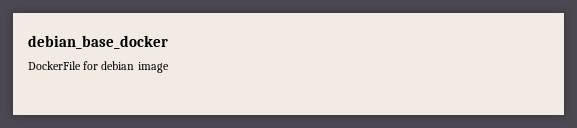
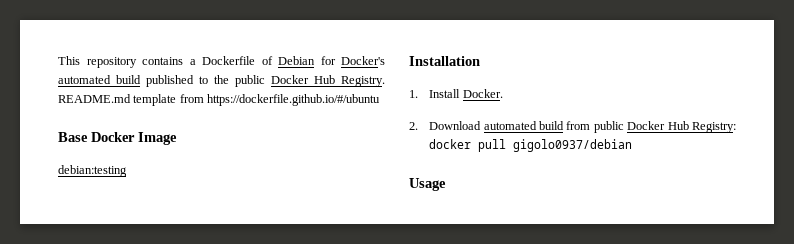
- debian_base_docker
- DockerFile for debian image
+ This repository contains a Dockerfile of Debian for Docker's automated build published to the public Docker Hub Registry. README.md template from https://dockerfile.github.io/#/ubuntu
+ Base Docker Image
+ debian:testing
+ Installation
+ 1. Install Docker.
+ 2. Download automated build from public Docker Hub Registry: docker pull gigolo0937/debian
+ Usage

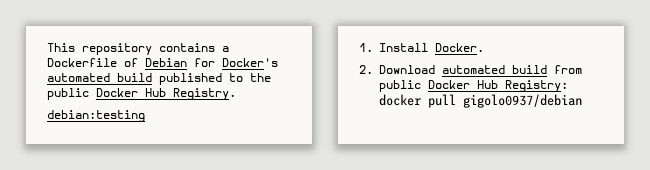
- README.md template from https://dockerfile.github.io/#/ubuntu
- Base Docker Image
- Installation
- Usage

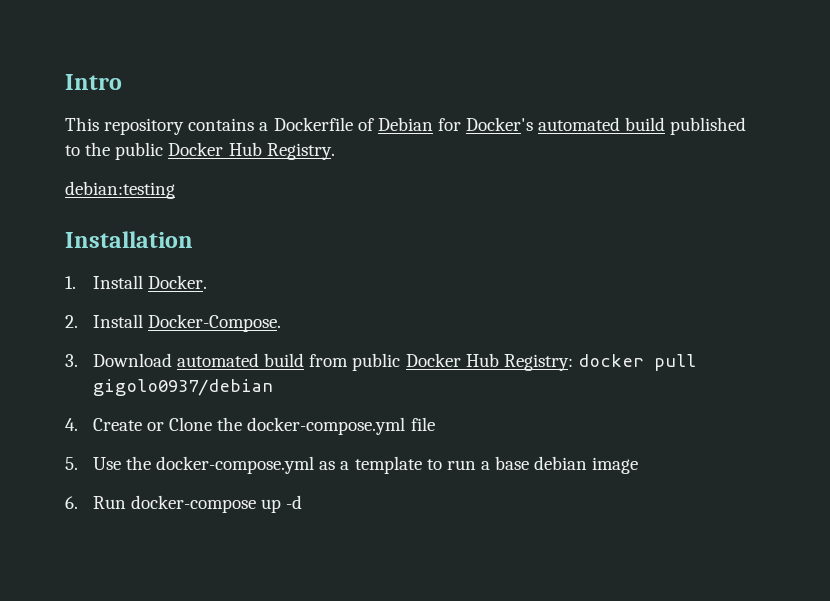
+ Intro
+ Installation
- 2. Download automated build from public Docker Hub Registry: docker pull gigolo0937/debian
+ 2. Install Docker-Compose.
+ 3. Download automated build from public Docker Hub Registry: docker pull gigolo0937/debian
+ 4. Create or Clone the docker-compose.yml file
+ 5. Use the docker-compose.yml as a template to run a base debian image
+ 6. Run docker-compose up -d

